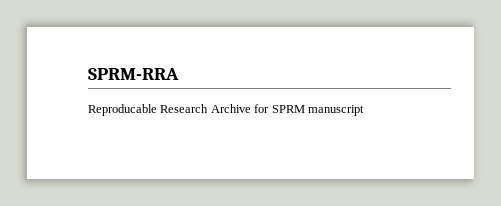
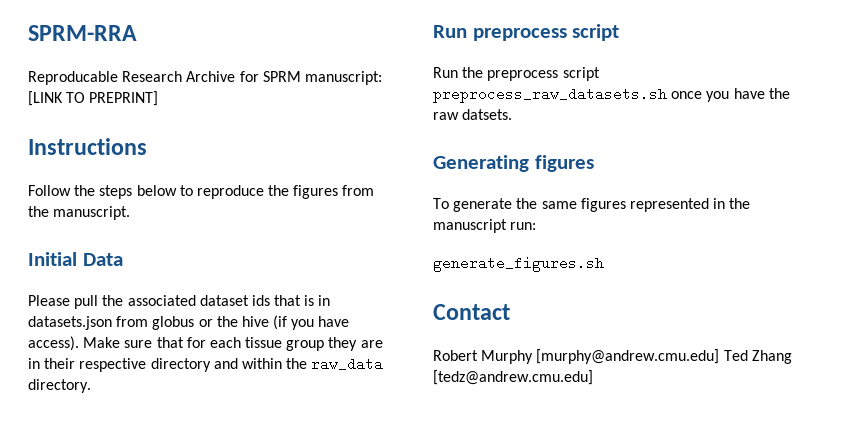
- Reproducable Research Archive for SPRM manuscript
+ Reproducable Research Archive for SPRM manuscript: [LINK TO PREPRINT]
+ Instructions
+ Follow the steps below to reproduce the figures from the manuscript.
+ Initial Data
+ Please pull the associated dataset ids that is in datasets.json from globus or the hive (if you have access). Make sure that for each tissue group they are in their respective directory and within the raw_data directory.
+ Run preprocess script
+ Run the preprocess script preprocess_raw_datasets.sh once you have the raw datsets.
+ Generating figures
+ To generate the same figures represented in the manuscript run:
+ generate_figures.sh
+ Contact
+ Robert Murphy [murphy@andrew.cmu.edu] Ted Zhang [tedz@andrew.cmu.edu]

